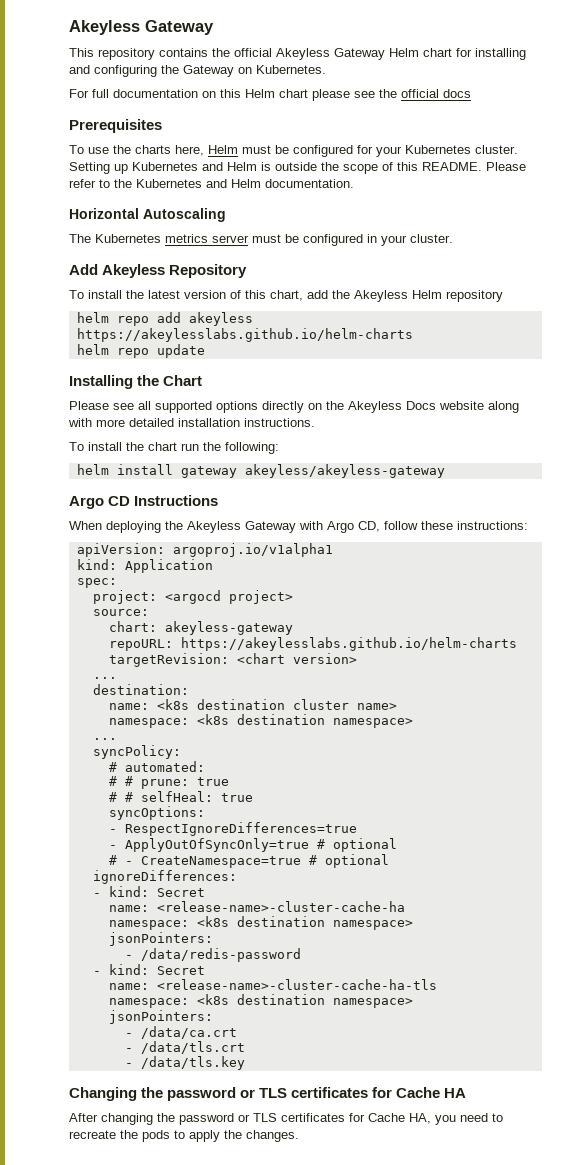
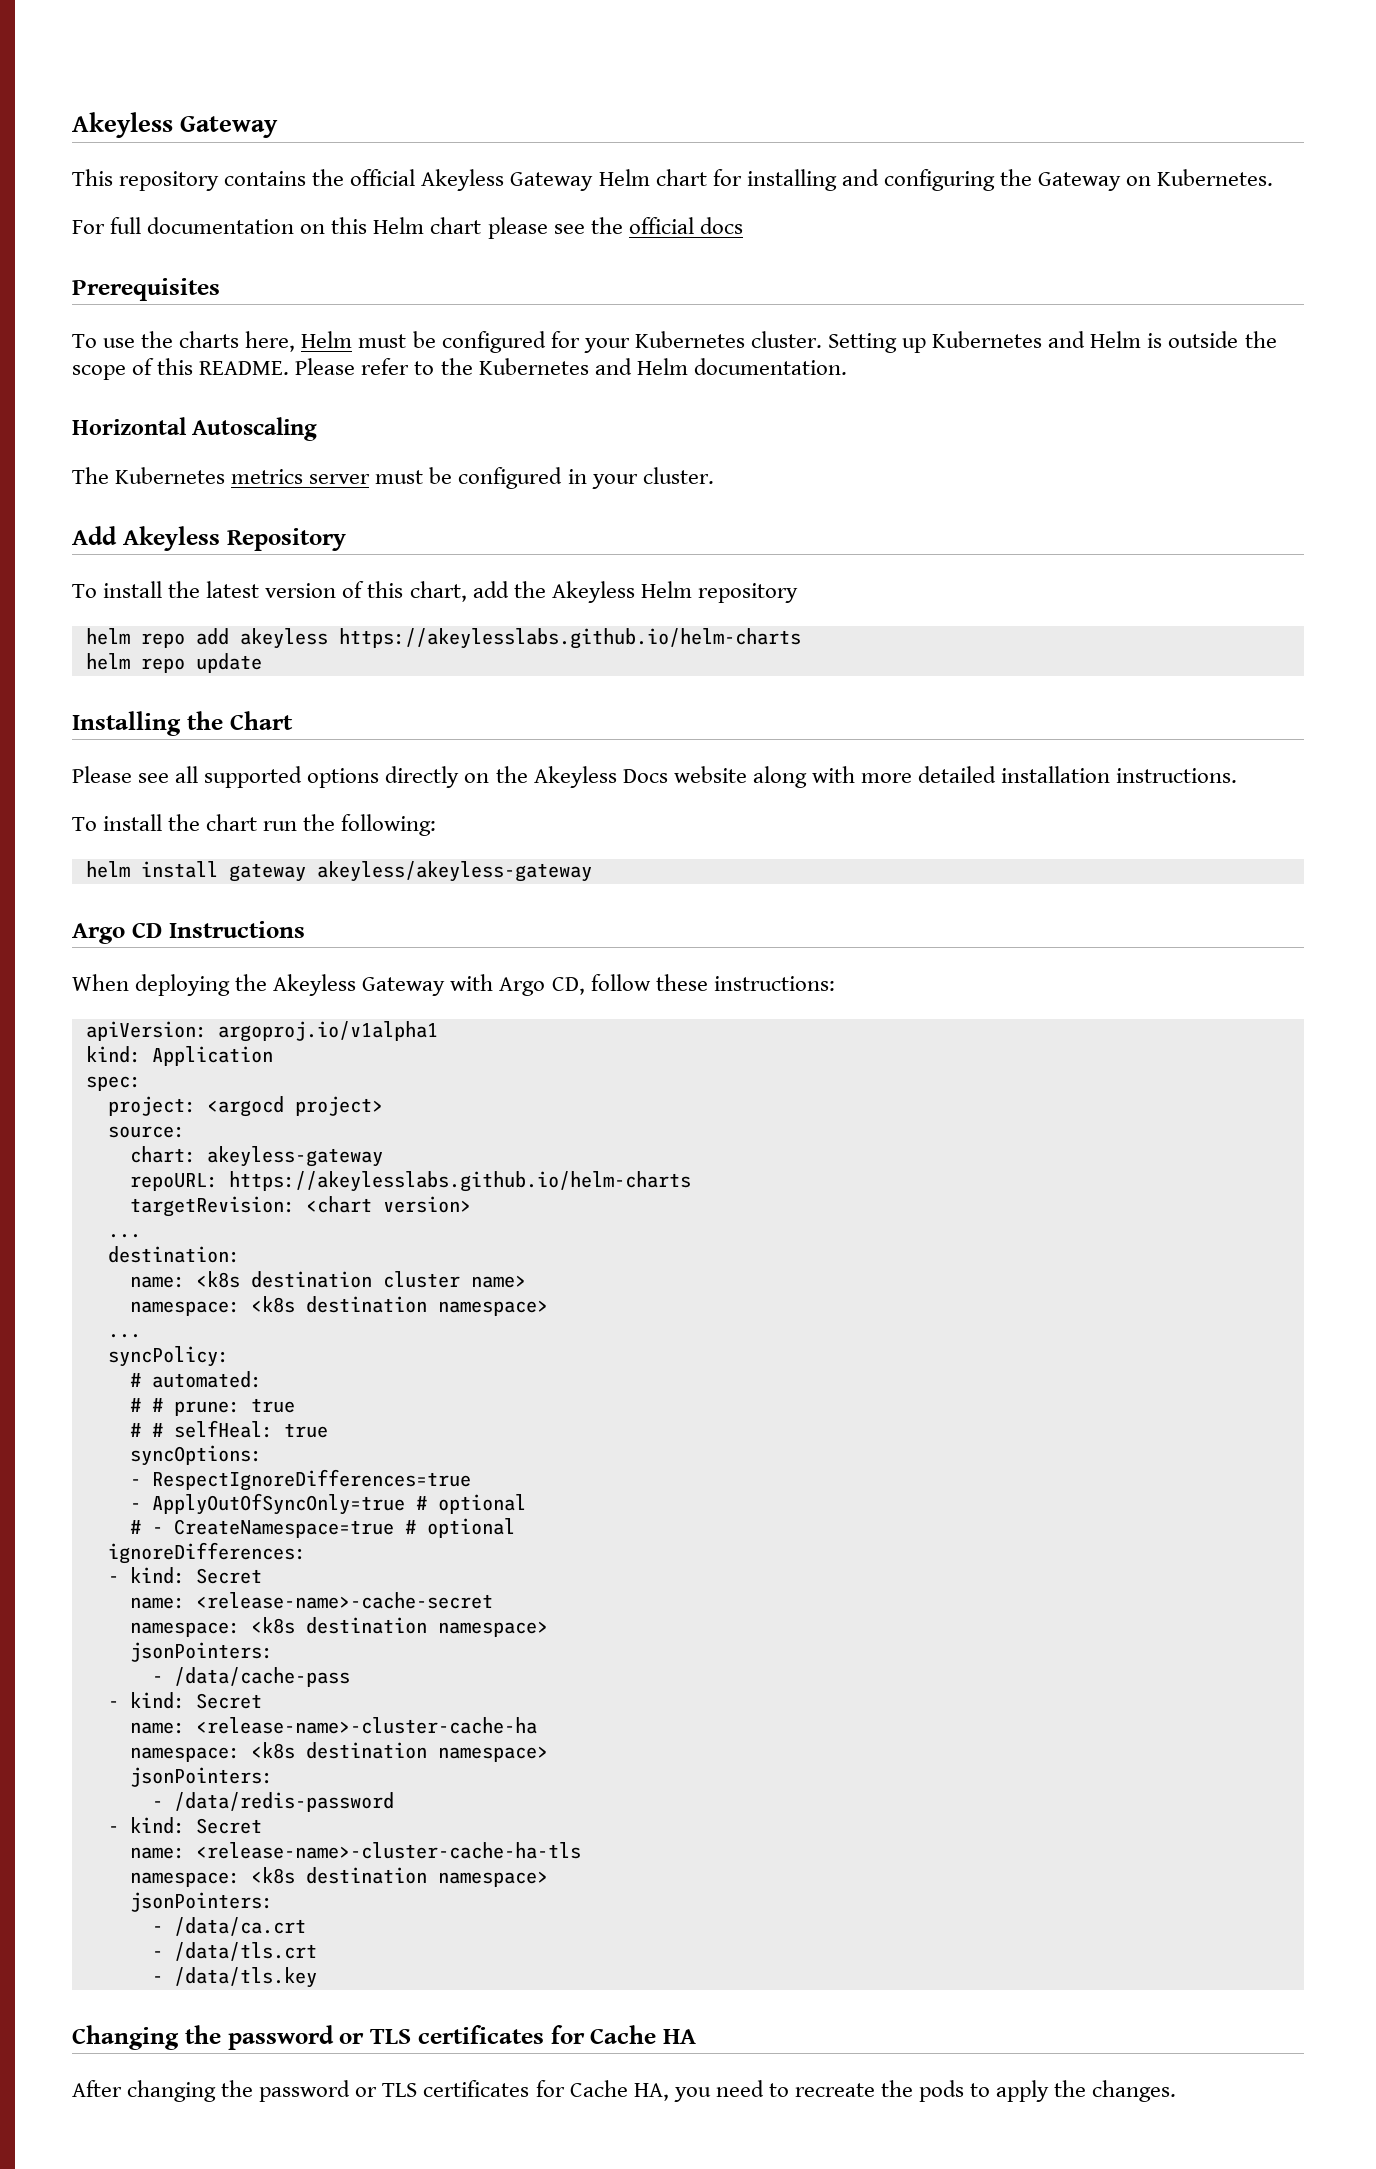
+ name: <release-name>-cache-secret
+ namespace: <k8s destination namespace>
+ jsonPointers:
+ - /data/cache-pass
+ - kind: Secret

